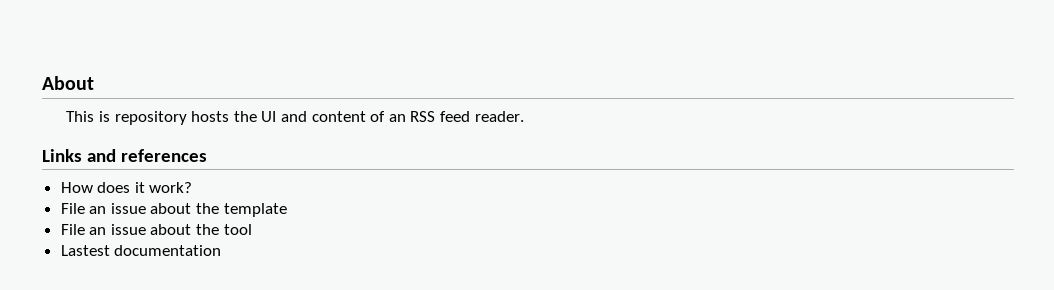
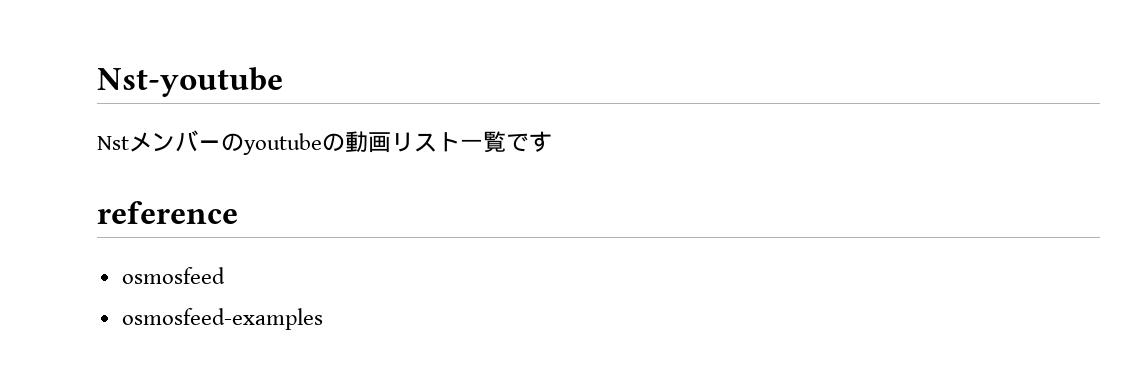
- About
- This is repository hosts the UI and content of an RSS feed reader.
- Links and references
- How does it work?
- File an issue about the template
- File an issue about the tool
- Lastest documentation
+ Nst-youtube
+ Nstメンバーのyoutubeの動画リスト一覧です
+ reference
+ osmosfeed
+ osmosfeed-examples

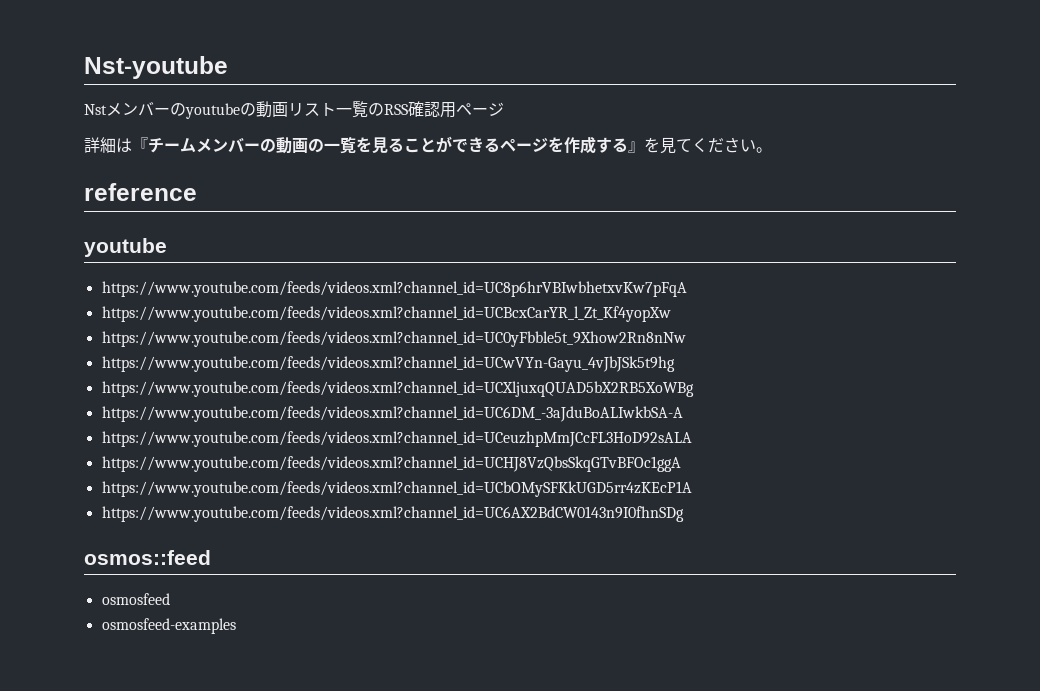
- Nstメンバーのyoutubeの動画リスト一覧です
+ Nstメンバーのyoutubeの動画リスト一覧のRSS確認用ページ
+ 詳細は『チームメンバーの動画の一覧を見ることができるページを作成する』を見てください。
  reference
+ youtube
+ https://www.youtube.com/feeds/videos.xml?channel_id=UC8p6hrVBIwbhetxvKw7pFqA
+ https://www.youtube.com/feeds/videos.xml?channel_id=UCBcxCarYR_l_Zt_Kf4yopXw
+ https://www.youtube.com/feeds/videos.xml?channel_id=UC0yFbble5t_9Xhow2Rn8nNw
+ https://www.youtube.com/feeds/videos.xml?channel_id=UCwVYn-Gayu_4vJbJSk5t9hg
+ https://www.youtube.com/feeds/videos.xml?channel_id=UCXljuxqQUAD5bX2RB5XoWBg
+ https://www.youtube.com/feeds/videos.xml?channel_id=UC6DM_-3aJduBoALIwkbSA-A
+ https://www.youtube.com/feeds/videos.xml?channel_id=UCeuzhpMmJCcFL3HoD92sALA
+ https://www.youtube.com/feeds/videos.xml?channel_id=UCHJ8VzQbsSkqGTvBFOc1ggA
+ https://www.youtube.com/feeds/videos.xml?channel_id=UCbOMySFKkUGD5rr4zKEcP1A
+ https://www.youtube.com/feeds/videos.xml?channel_id=UC6AX2BdCW0143n9I0fhnSDg
+ osmos::feed

